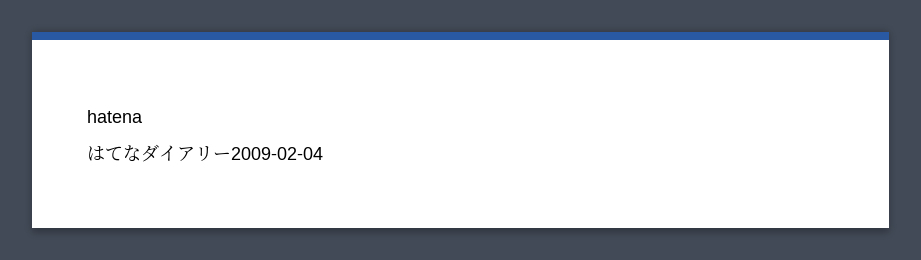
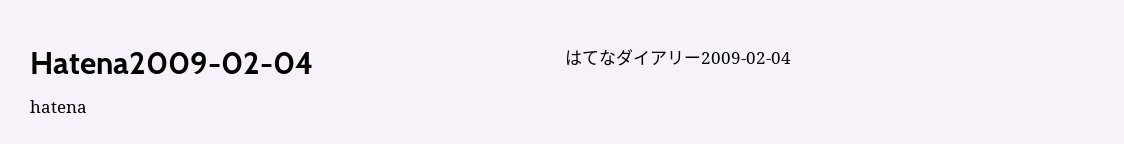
+ Hatena2009-02-04

